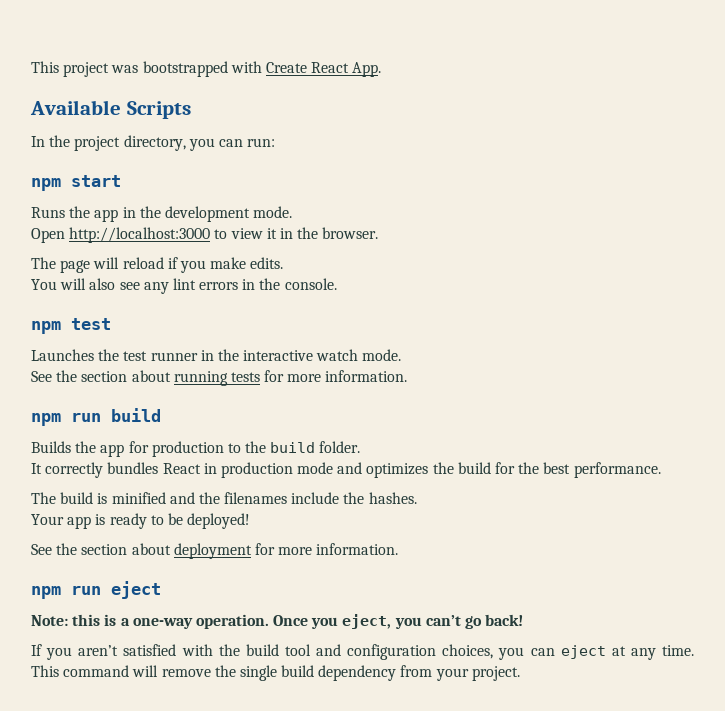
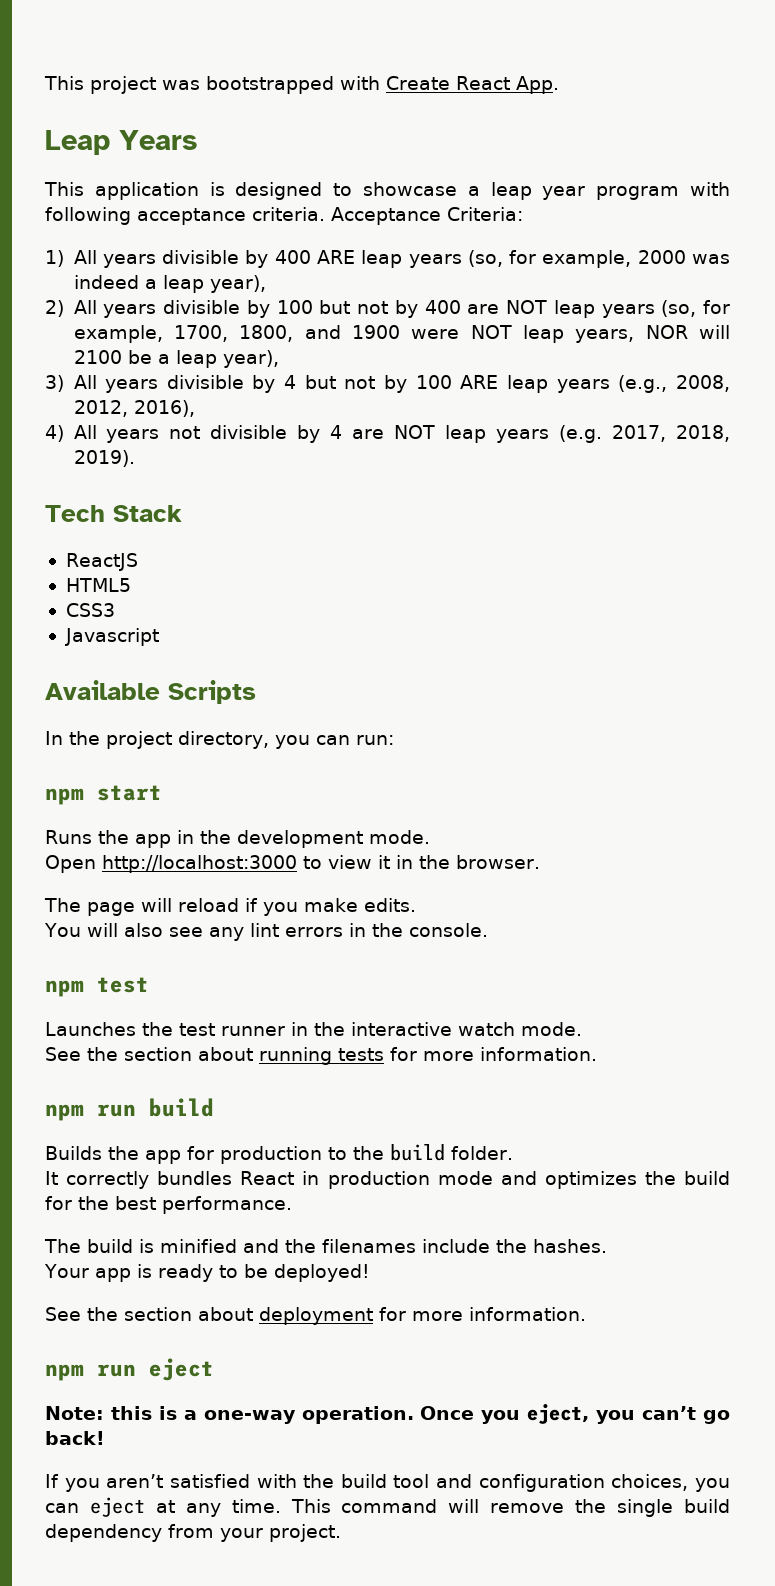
+ Leap Years
+ This application is designed to showcase a leap year program with following acceptance criteria. Acceptance Criteria:
+ 1) All years divisible by 400 ARE leap years (so, for example, 2000 was indeed a leap year),
+ 2) All years divisible by 100 but not by 400 are NOT leap years (so, for example, 1700, 1800, and 1900 were NOT leap years, NOR will 2100 be a leap year),
+ 3) All years divisible by 4 but not by 100 ARE leap years (e.g., 2008, 2012, 2016),
+ 4) All years not divisible by 4 are NOT leap years (e.g. 2017, 2018, 2019).
+ Tech Stack
+ ReactJS
+ HTML5
+ CSS3
+ Javascript

